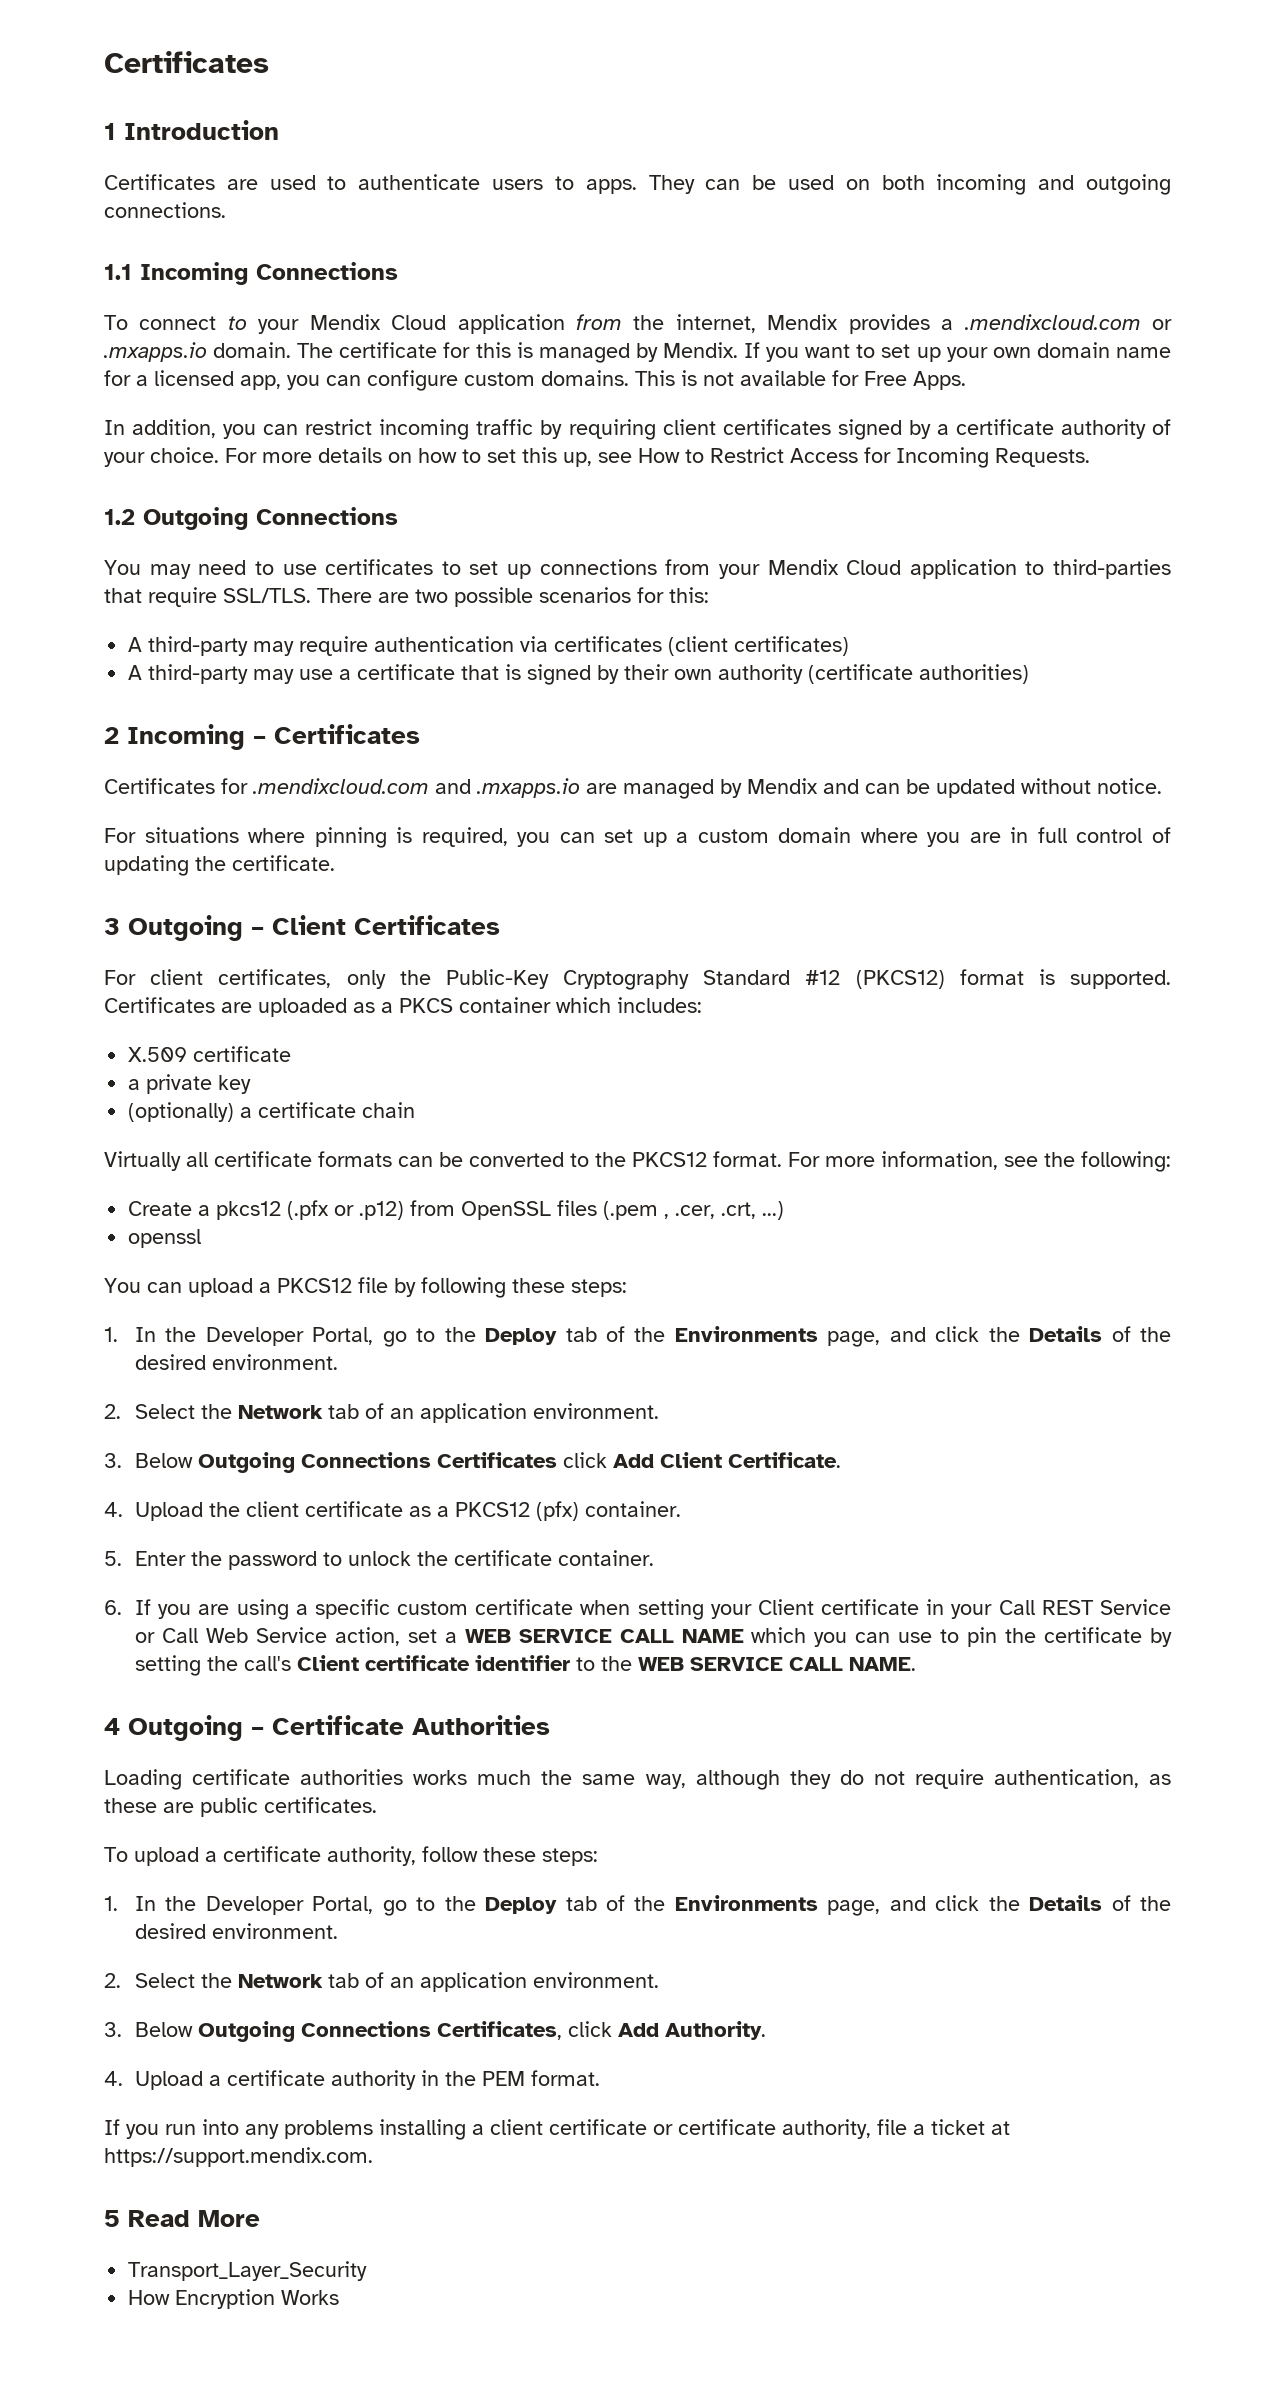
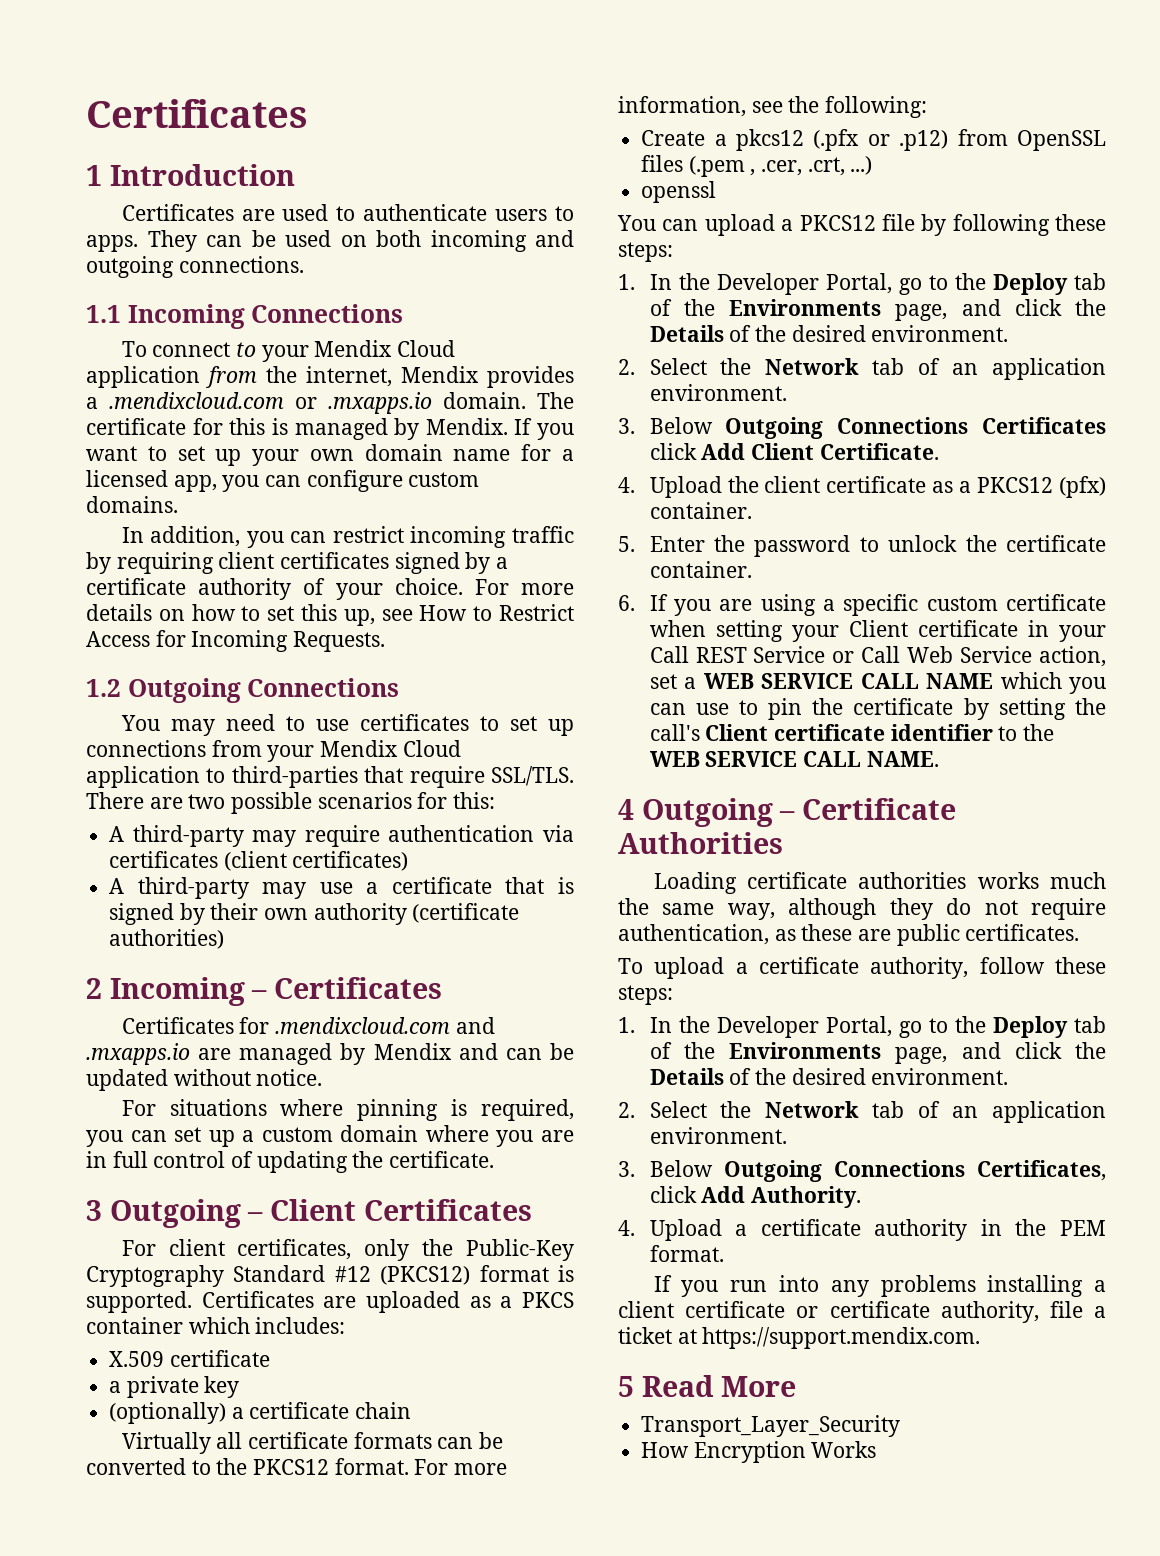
- This is not available for Free Apps.

